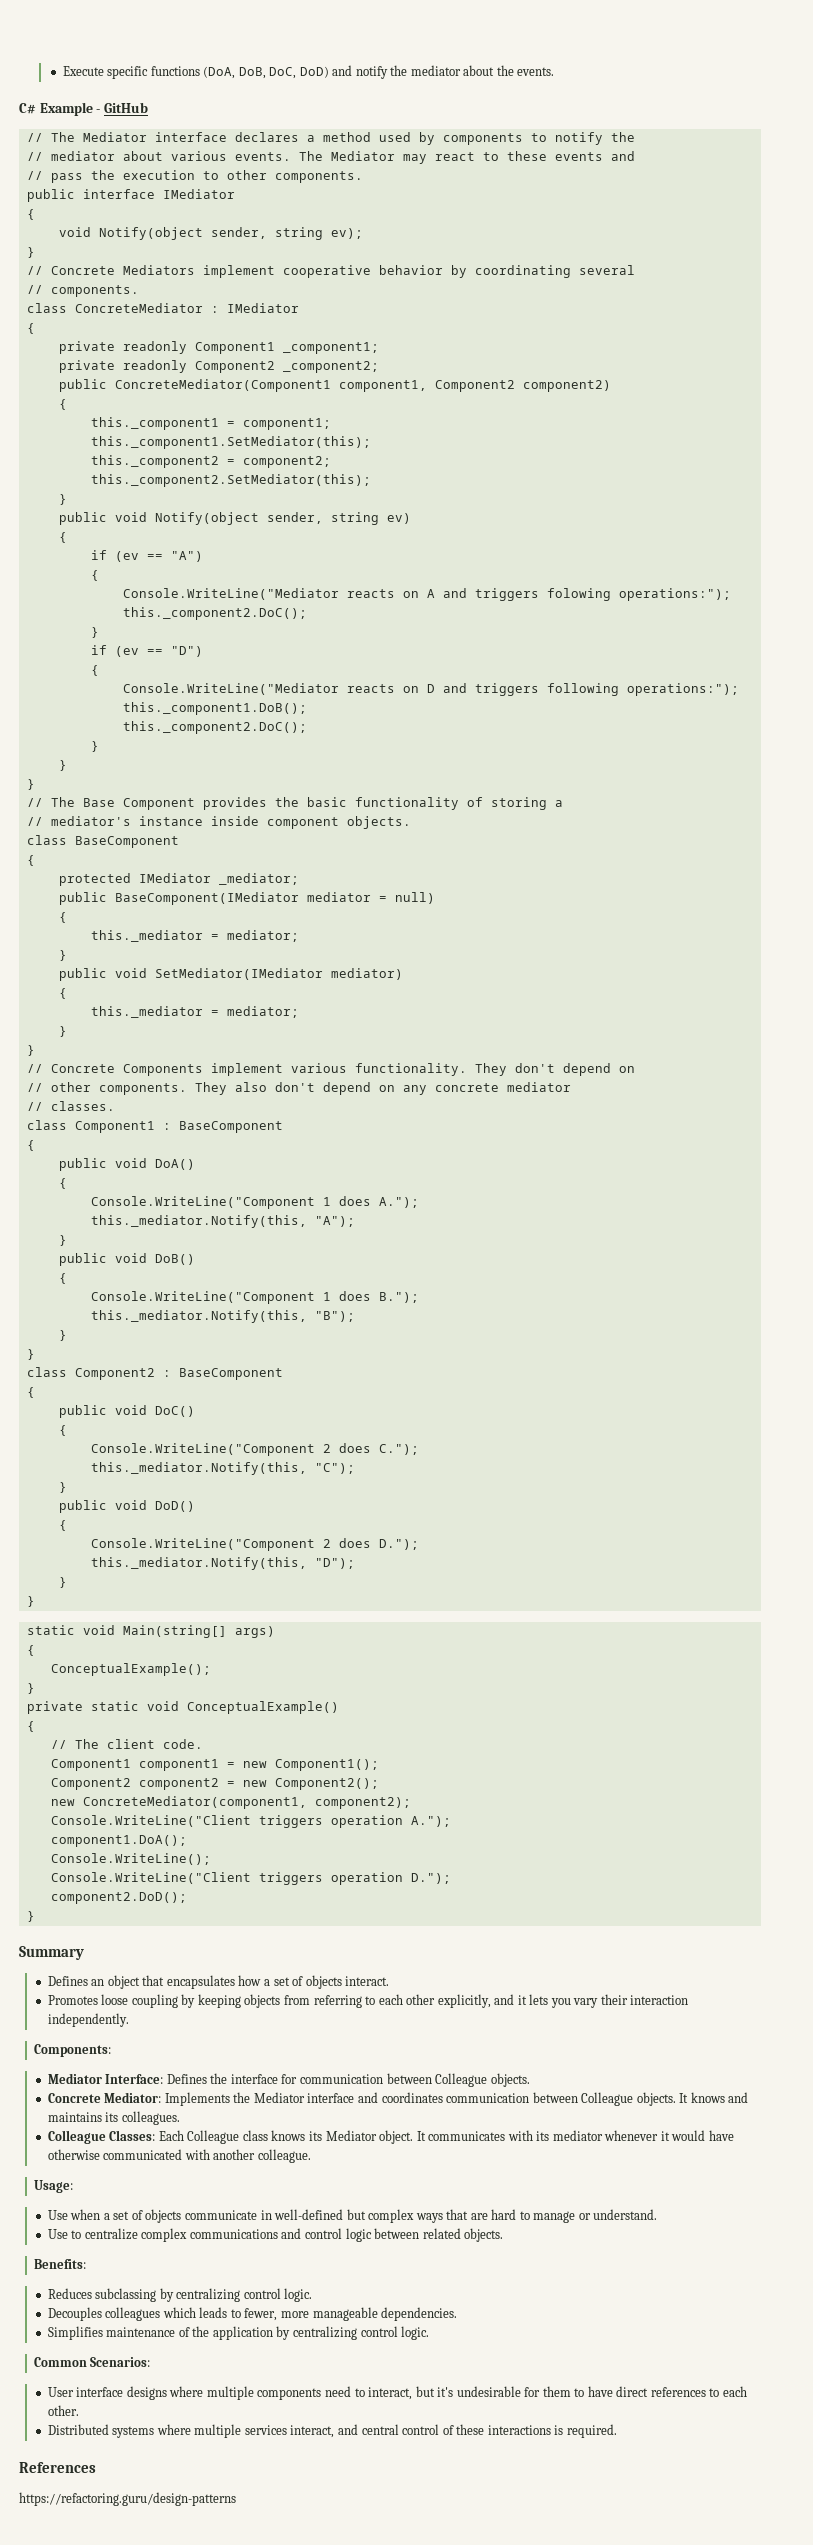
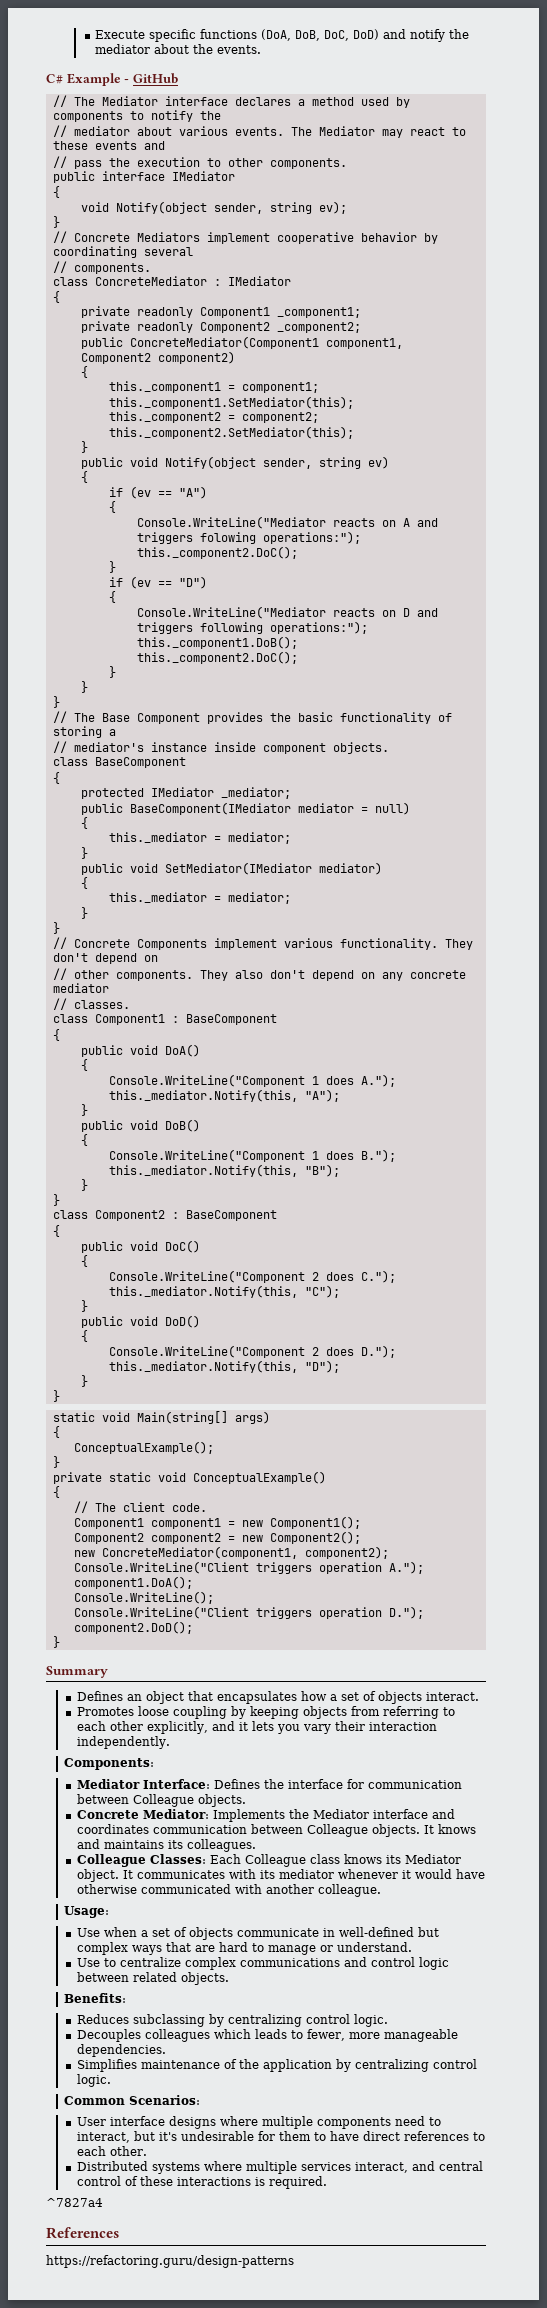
+ ^7827a4

